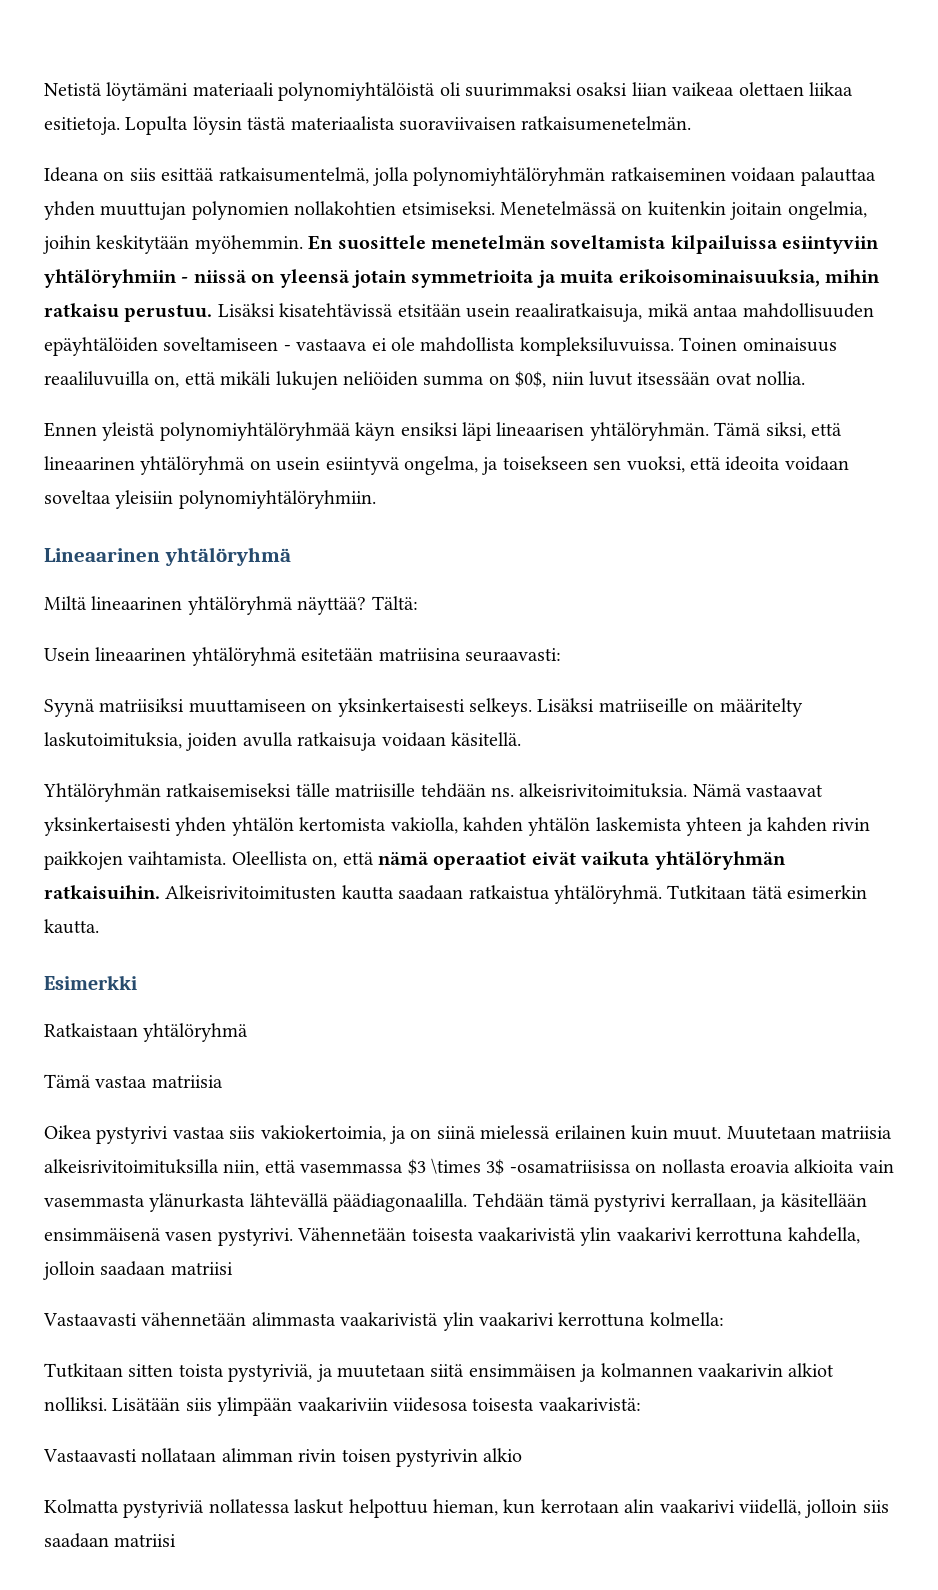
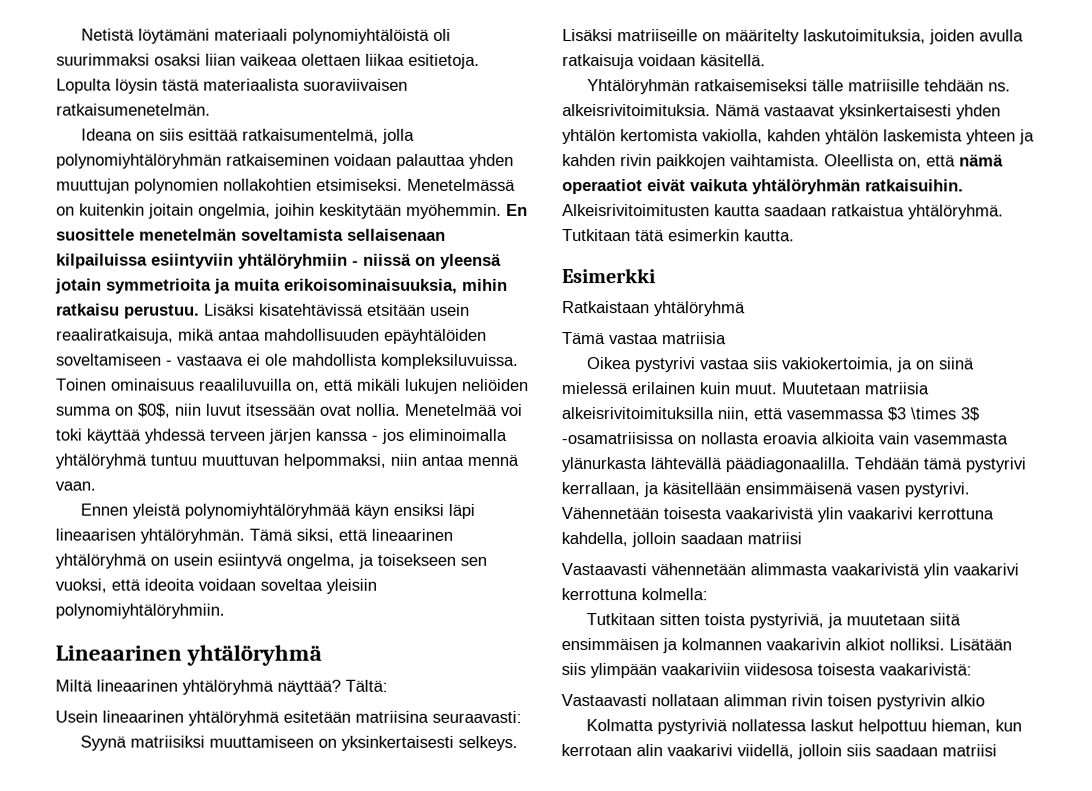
- En suosittele menetelmän soveltamista kilpailuissa esiintyviin yhtälöryhmiin - niissä on yleensä jotain symmetrioita ja muita erikoisominaisuuksia, mihin ratkaisu perustuu.
+ En suosittele menetelmän soveltamista sellaisenaan kilpailuissa esiintyviin yhtälöryhmiin - niissä on yleensä jotain symmetrioita ja muita erikoisominaisuuksia, mihin ratkaisu perustuu.
+ Menetelmää voi toki käyttää yhdessä terveen järjen kanssa - jos eliminoimalla yhtälöryhmä tuntuu muuttuvan helpommaksi, niin antaa mennä vaan.

